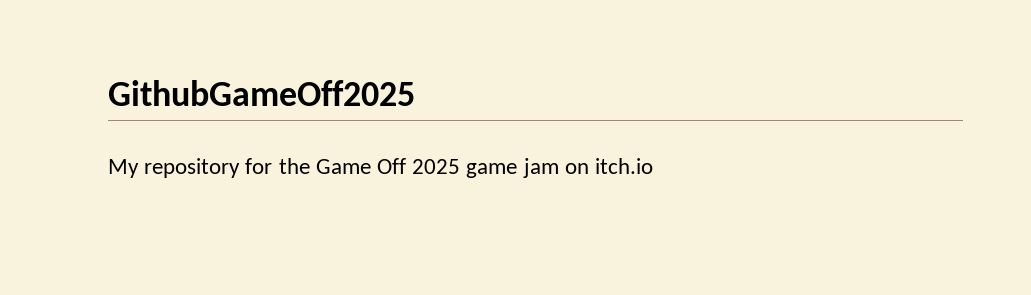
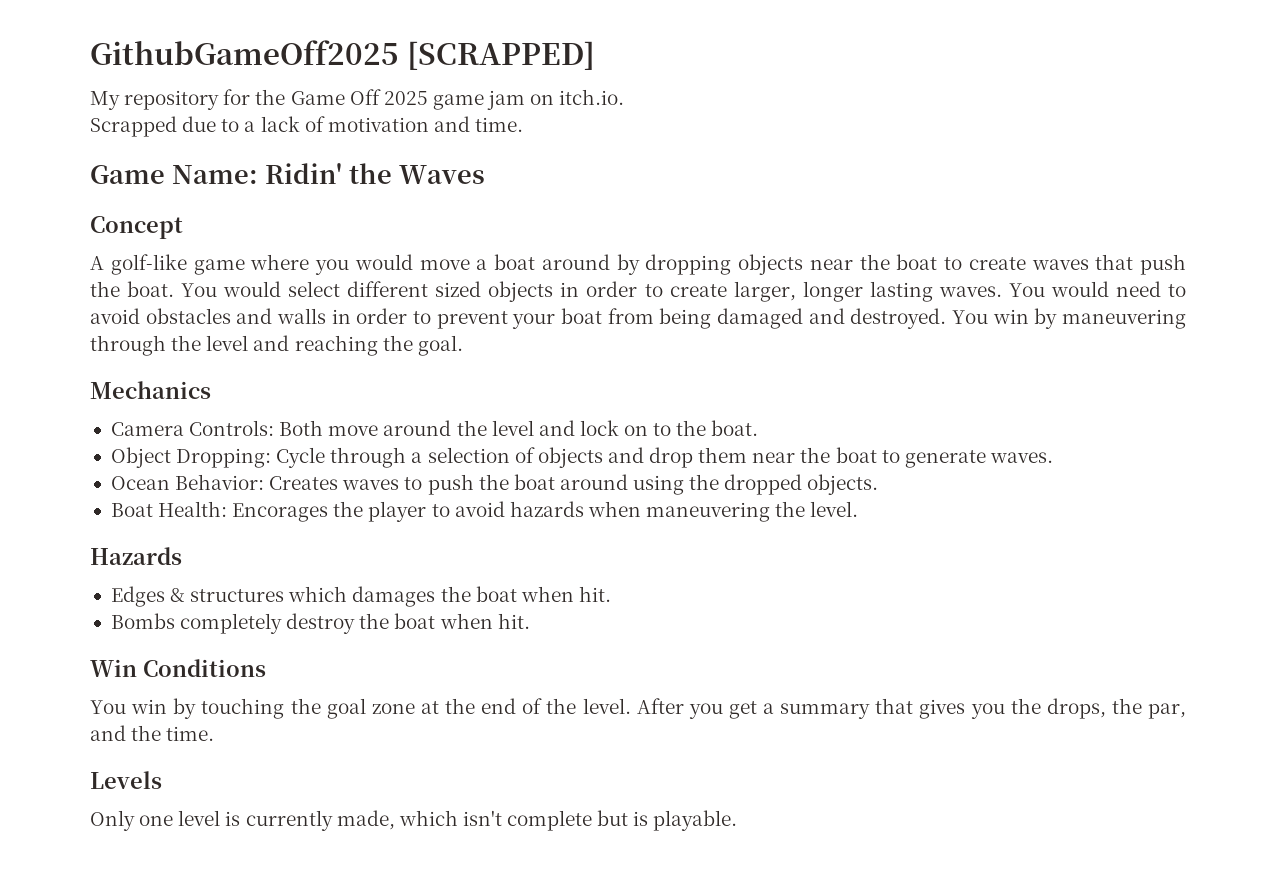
- GithubGameOff2025
+ GithubGameOff2025 [SCRAPPED]
- My repository for the Game Off 2025 game jam on itch.io
+ My repository for the Game Off 2025 game jam on itch.io.
+ Scrapped due to a lack of motivation and time.
+ Game Name: Ridin' the Waves
+ Concept
+ A golf-like game where you would move a boat around by dropping objects near the boat to create waves that push the boat. You would select different sized objects in order to create larger, longer lasting waves. You would need to avoid obstacles and walls in order to prevent your boat from being damaged and destroyed. You win by maneuvering through the level and reaching the goal.
+ Mechanics
+ Camera Controls: Both move around the level and lock on to the boat.
+ Object Dropping: Cycle through a selection of objects and drop them near the boat to generate waves.
+ Ocean Behavior: Creates waves to push the boat around using the dropped objects.
+ Boat Health: Encorages the player to avoid hazards when maneuvering the level.
+ Hazards
+ Edges & structures which damages the boat when hit.
+ Bombs completely destroy the boat when hit.
+ Win Conditions
+ You win by touching the goal zone at the end of the level. After you get a summary that gives you the drops, the par, and the time.
+ Levels
+ Only one level is currently made, which isn't complete but is playable.

